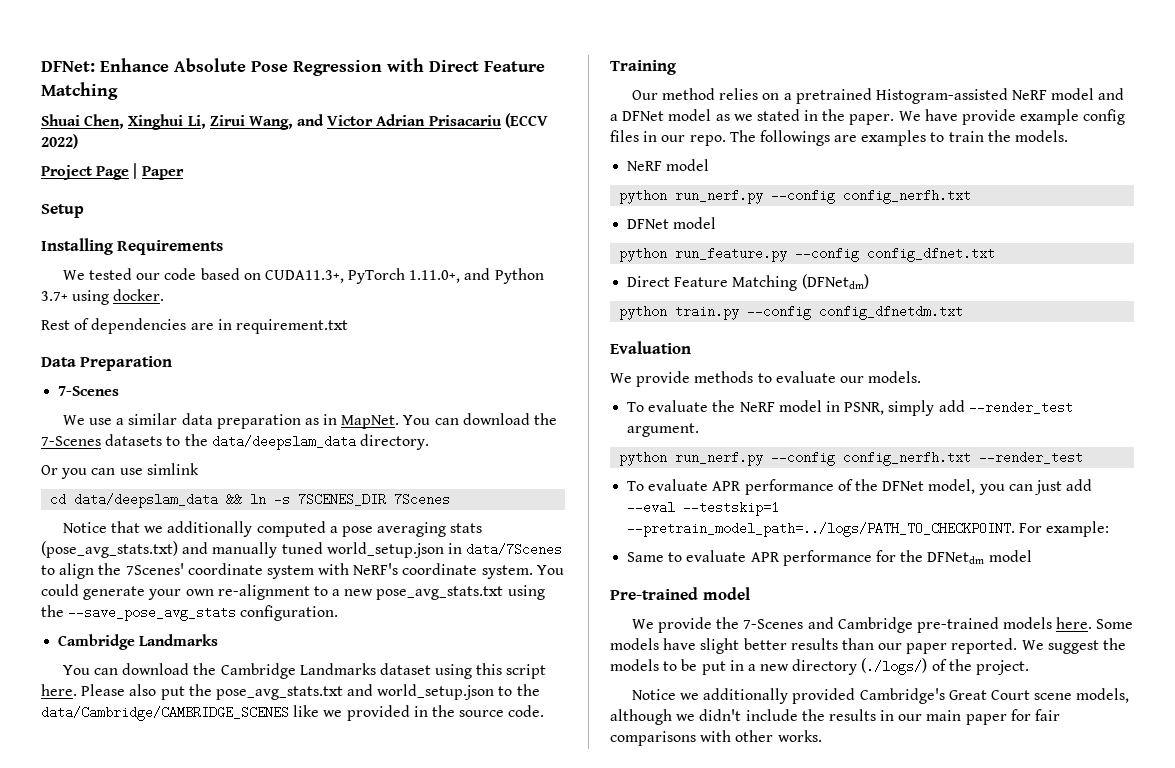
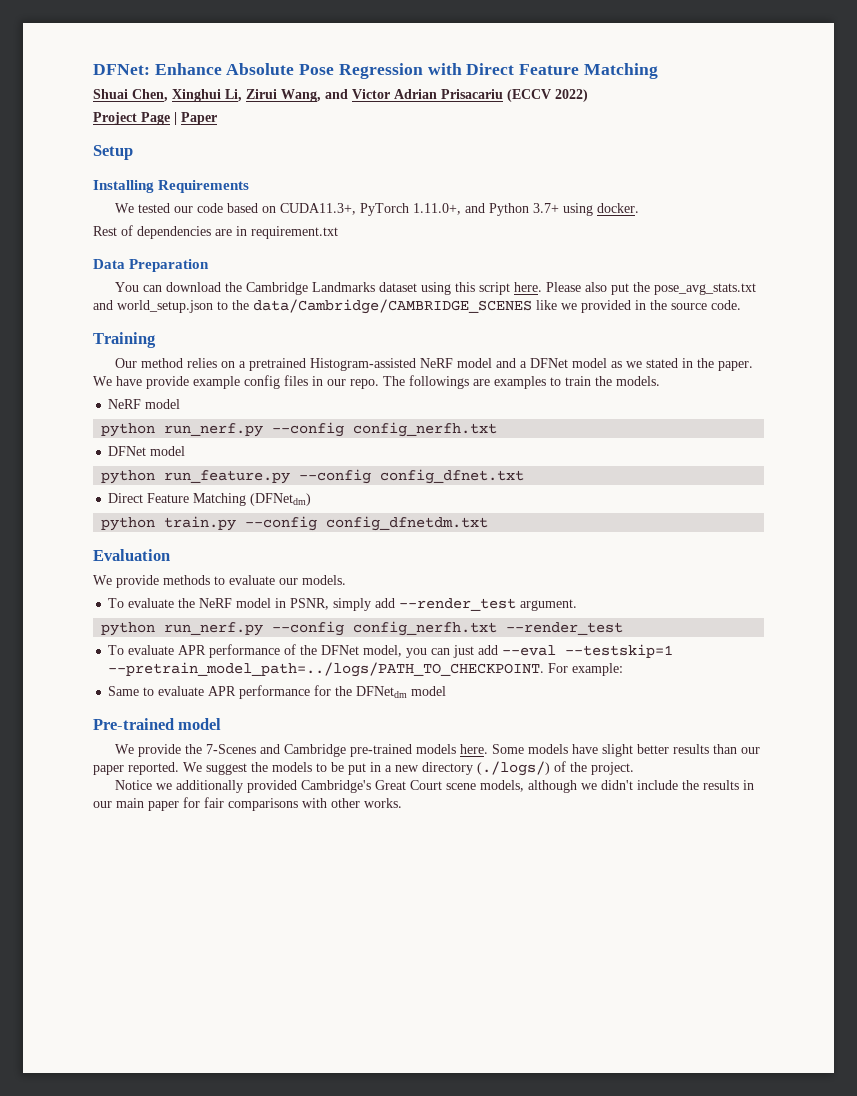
  Data Preparation
- 7-Scenes
- We use a similar data preparation as in MapNet. You can download the 7-Scenes datasets to the data/deepslam_data directory.
- Or you can use simlink
- cd data/deepslam_data && ln -s 7SCENES_DIR 7Scenes
- Notice that we additionally computed a pose averaging stats (pose_avg_stats.txt) and manually tuned world_setup.json in data/7Scenes to align the 7Scenes' coordinate system with NeRF's coordinate system. You could generate your own re-alignment to a new pose_avg_stats.txt using the --save_pose_avg_stats configuration.
- Cambridge Landmarks

